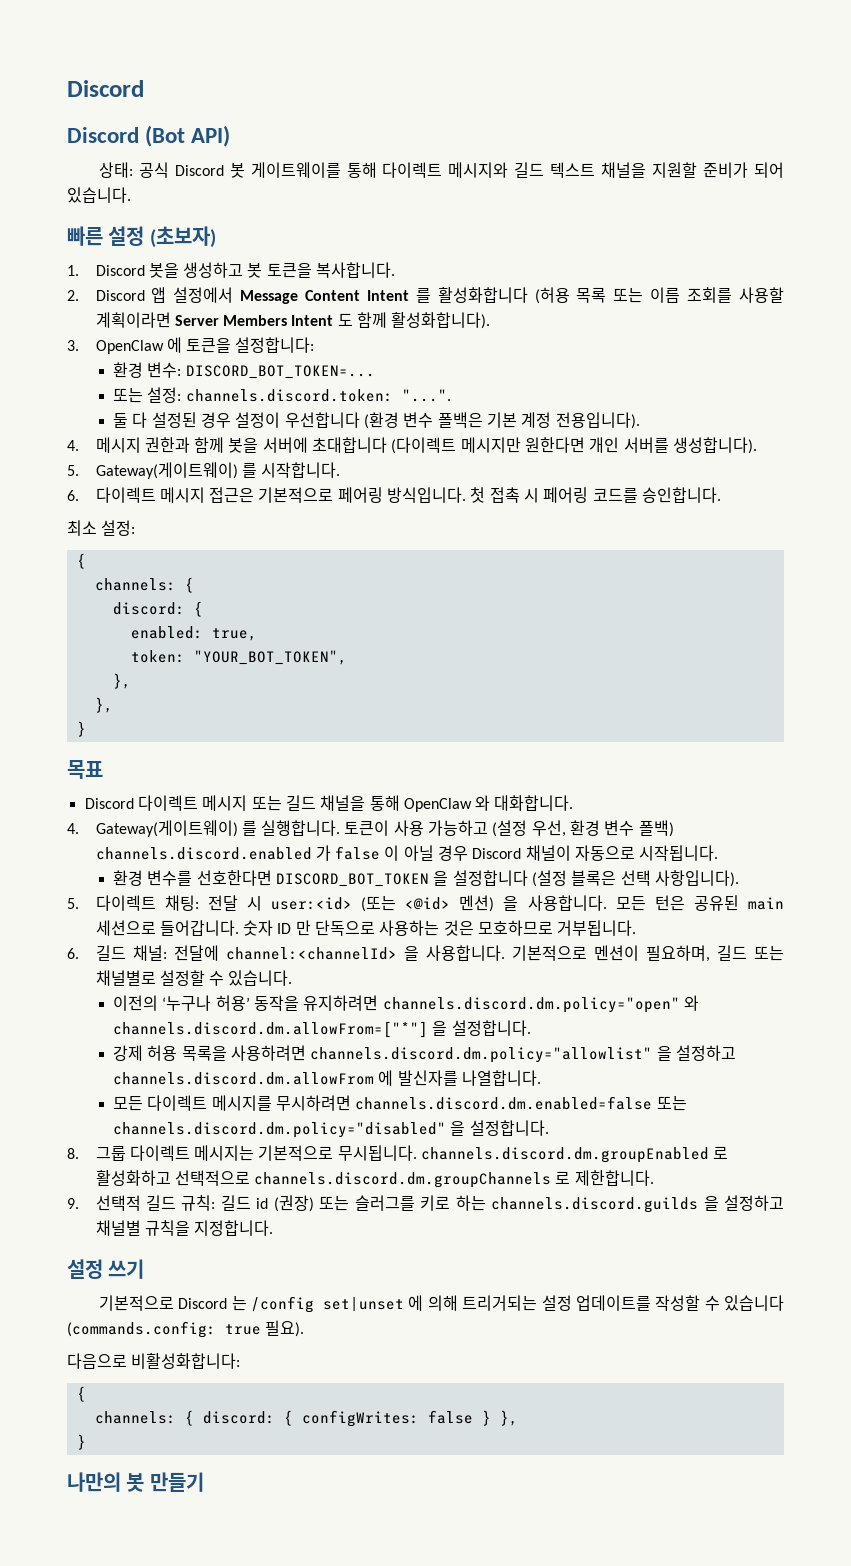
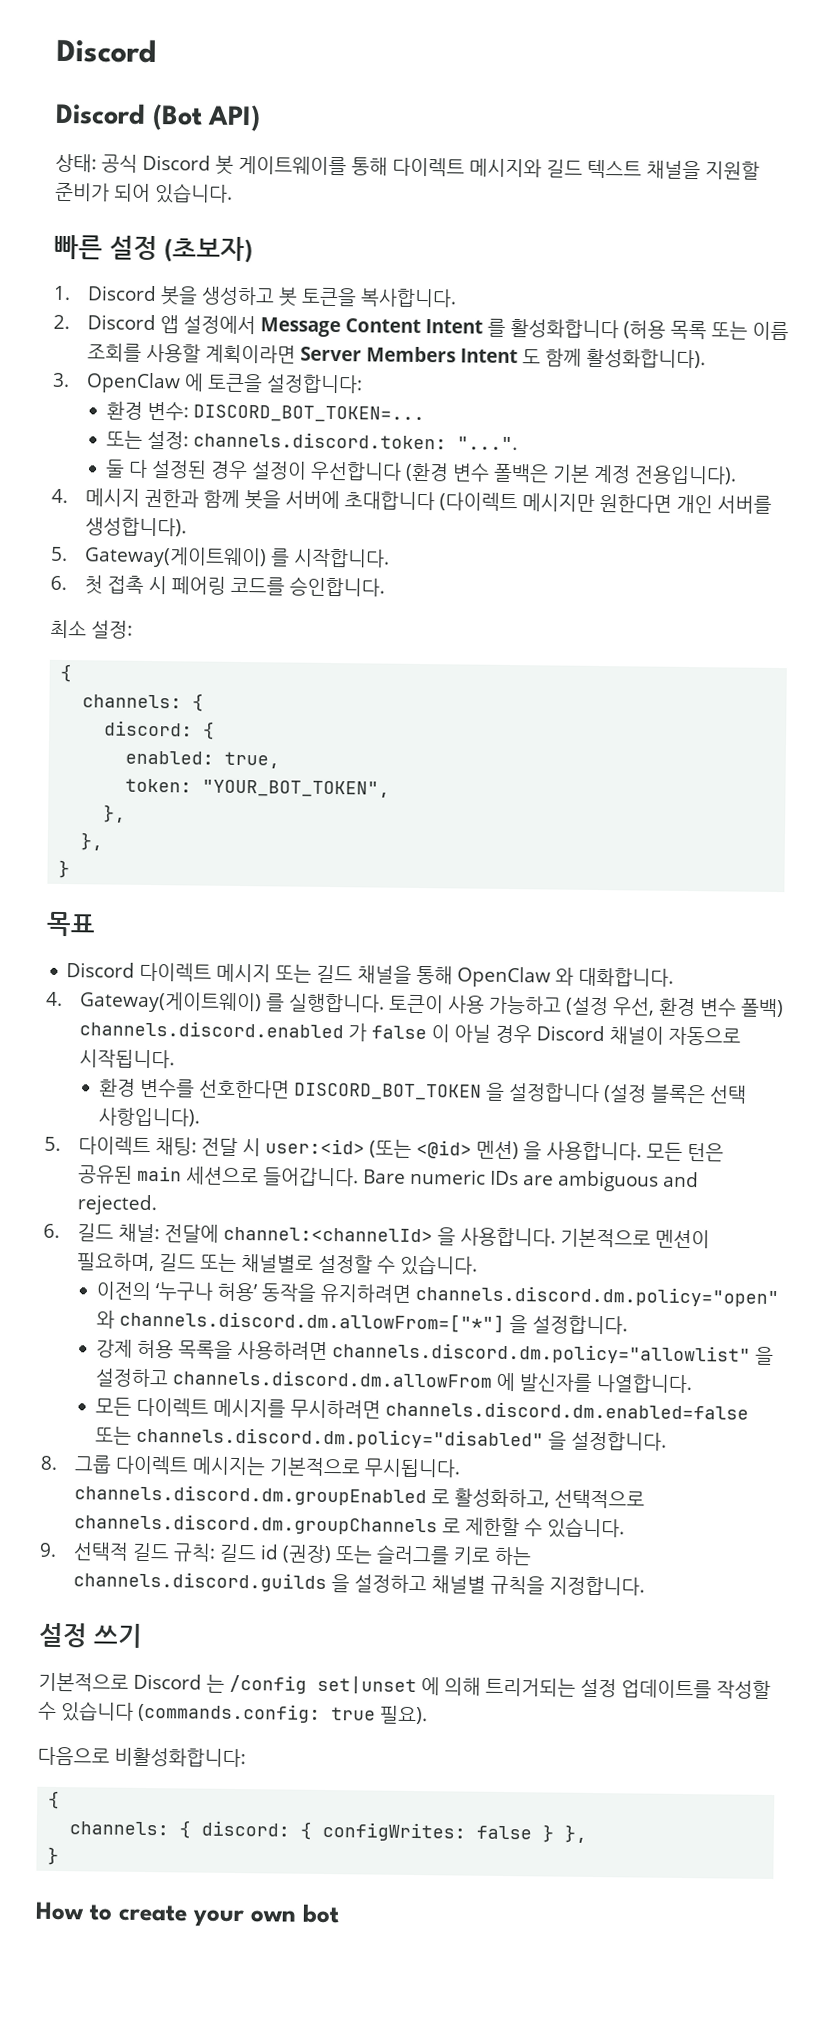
- 6. 다이렉트 메시지 접근은 기본적으로 페어링 방식입니다. 첫 접촉 시 페어링 코드를 승인합니다.
+ 6. 첫 접촉 시 페어링 코드를 승인합니다.
- 숫자 ID 만 단독으로 사용하는 것은 모호하므로 거부됩니다.
+ Bare numeric IDs are ambiguous and rejected.
- 8. 그룹 다이렉트 메시지는 기본적으로 무시됩니다. channels.discord.dm.groupEnabled 로 활성화하고 선택적으로 channels.discord.dm.groupChannels 로 제한합니다.
+ 8. 그룹 다이렉트 메시지는 기본적으로 무시됩니다. channels.discord.dm.groupEnabled 로 활성화하고, 선택적으로 channels.discord.dm.groupChannels 로 제한할 수 있습니다.
- 나만의 봇 만들기
+ How to create your own bot

